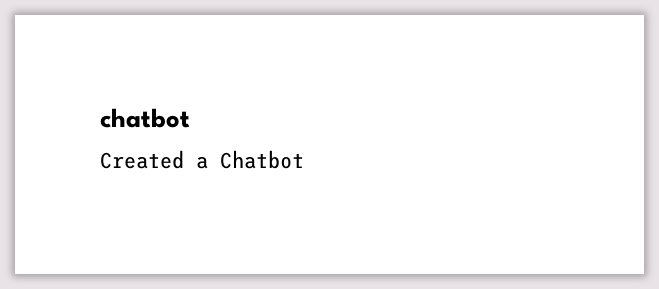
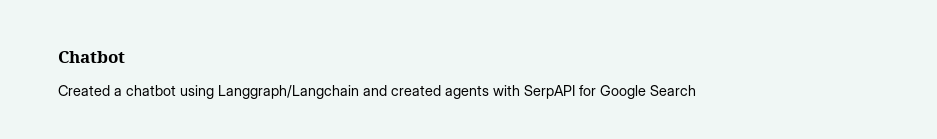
- chatbot
+ Chatbot
- Created a Chatbot
+ Created a chatbot using Langgraph/Langchain and created agents with SerpAPI for Google Search

